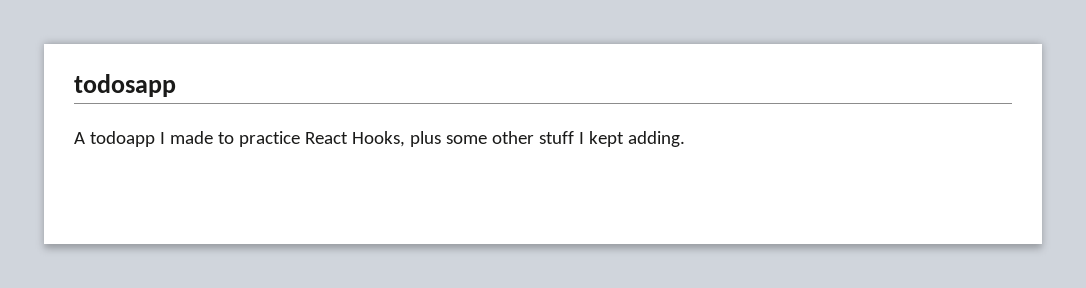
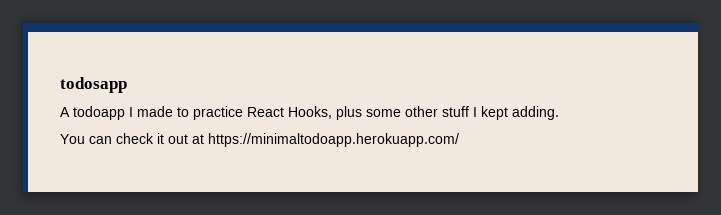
+ You can check it out at https://minimaltodoapp.herokuapp.com/

